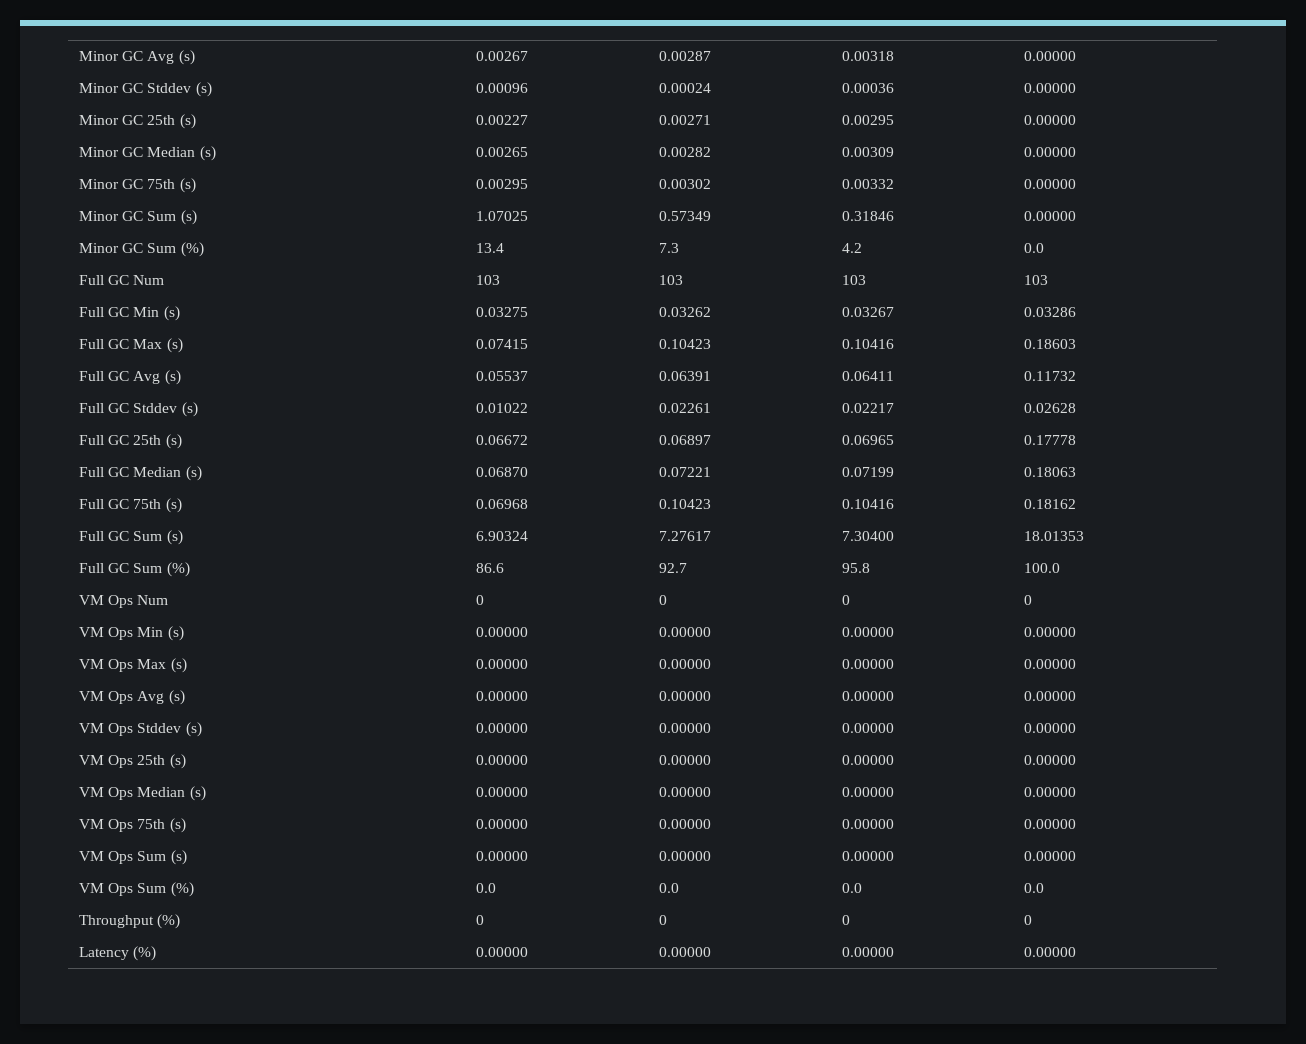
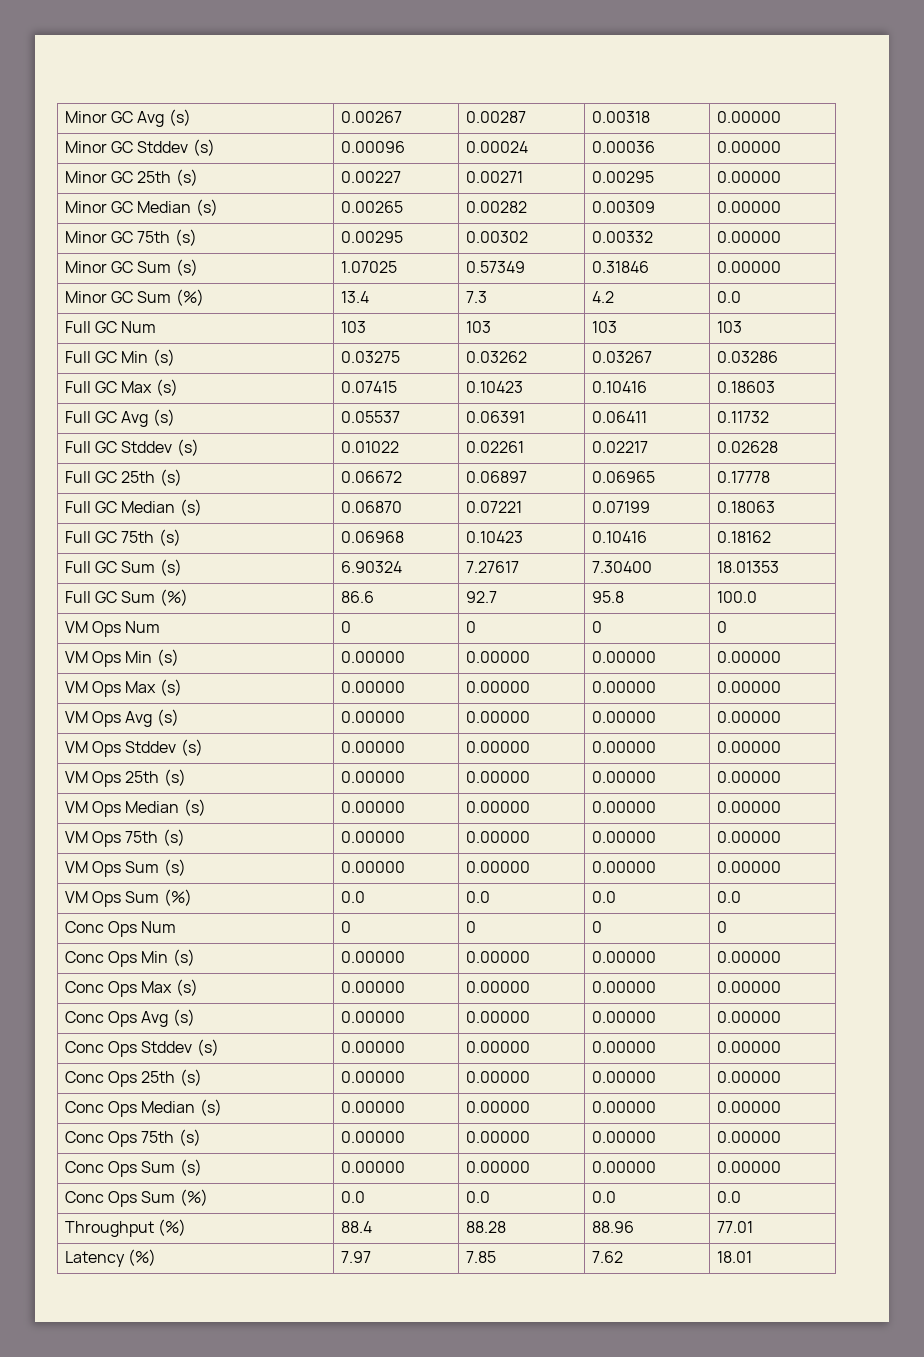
- Throughput (%) | 0 | 0 | 0 | 0
- Latency (%) | 0.00000 | 0.00000 | 0.00000 | 0.00000
+ Conc Ops Num | 0 | 0 | 0 | 0
+ Conc Ops Min (s) | 0.00000 | 0.00000 | 0.00000 | 0.00000
+ Conc Ops Max (s) | 0.00000 | 0.00000 | 0.00000 | 0.00000
+ Conc Ops Avg (s) | 0.00000 | 0.00000 | 0.00000 | 0.00000
+ Conc Ops Stddev (s) | 0.00000 | 0.00000 | 0.00000 | 0.00000
+ Conc Ops 25th (s) | 0.00000 | 0.00000 | 0.00000 | 0.00000
+ Conc Ops Median (s) | 0.00000 | 0.00000 | 0.00000 | 0.00000
+ Conc Ops 75th (s) | 0.00000 | 0.00000 | 0.00000 | 0.00000
+ Conc Ops Sum (s) | 0.00000 | 0.00000 | 0.00000 | 0.00000
+ Conc Ops Sum (%) | 0.0 | 0.0 | 0.0 | 0.0
+ Throughput (%) | 88.4 | 88.28 | 88.96 | 77.01
+ Latency (%) | 7.97 | 7.85 | 7.62 | 18.01

